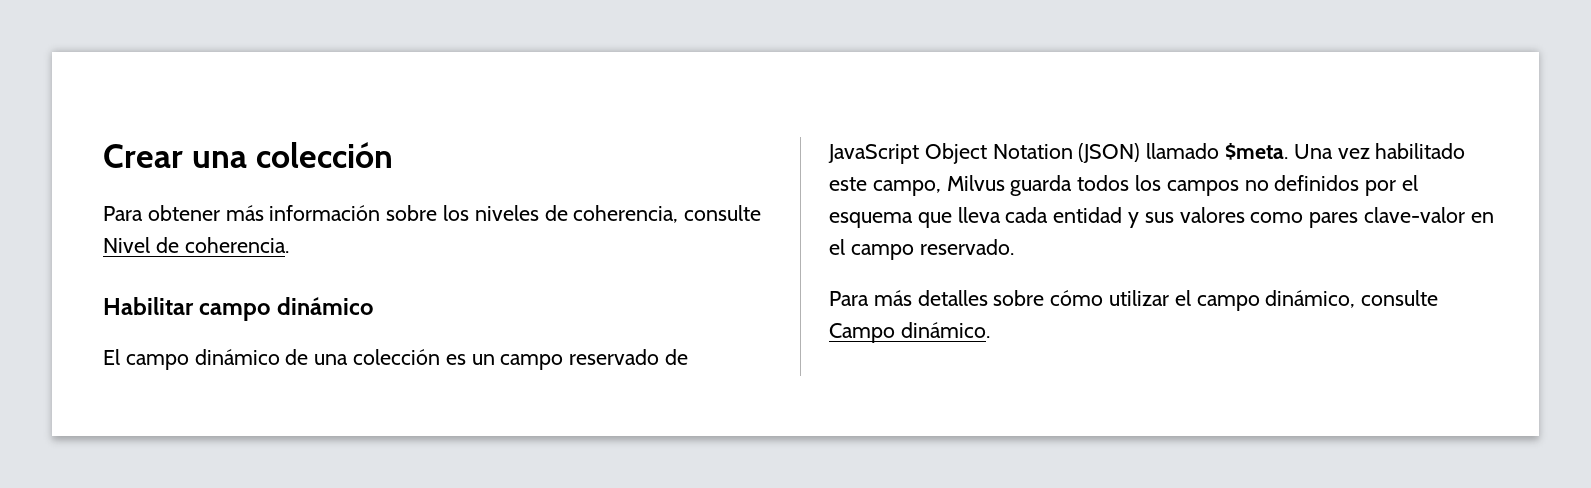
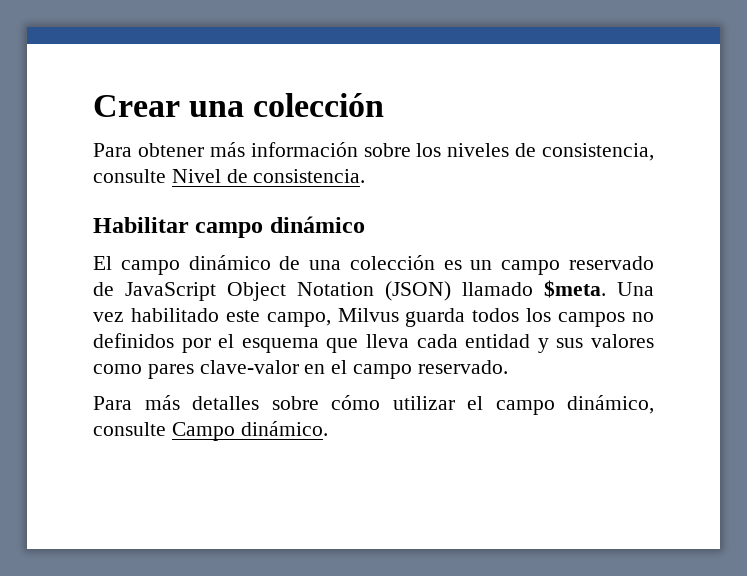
- Para obtener más información sobre los niveles de coherencia, consulte Nivel de coherencia.
+ Para obtener más información sobre los niveles de consistencia, consulte Nivel de consistencia.

